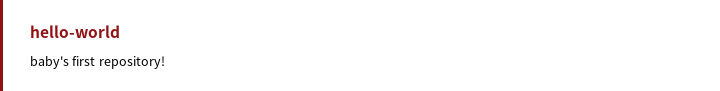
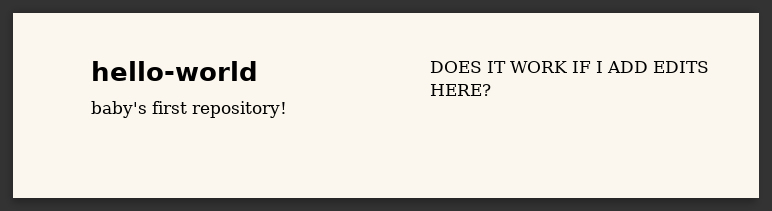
+ DOES IT WORK IF I ADD EDITS HERE?

